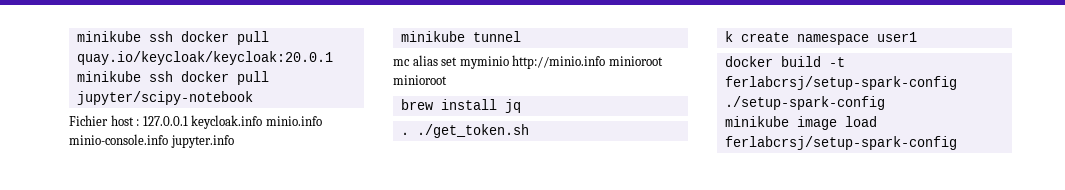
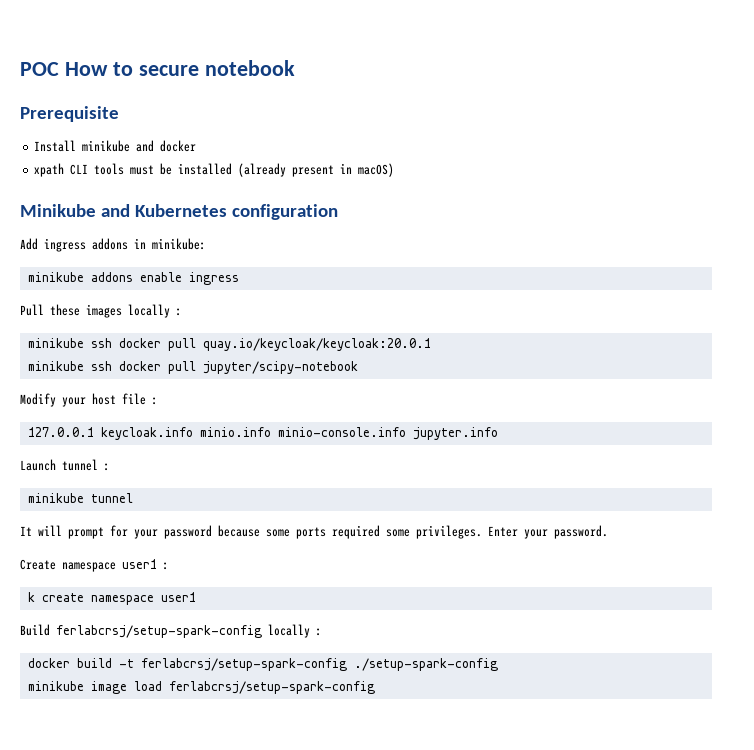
+ POC How to secure notebook
+ Prerequisite
+ Install minikube and docker
+ xpath CLI tools must be installed (already present in macOS)
+ Minikube and Kubernetes configuration
+ Add ingress addons in minikube:
+ minikube addons enable ingress
+ Pull these images locally :
- Fichier host : 127.0.0.1 keycloak.info minio.info minio-console.info jupyter.info
+ Modify your host file :
+ 127.0.0.1 keycloak.info minio.info minio-console.info jupyter.info
+ Launch tunnel :
- mc alias set myminio http://minio.info minioroot minioroot
- brew install jq
- . ./get_token.sh
+ It will prompt for your password because some ports required some privileges. Enter your password.
+ Create namespace user1 :
+ Build ferlabcrsj/setup-spark-config locally :

